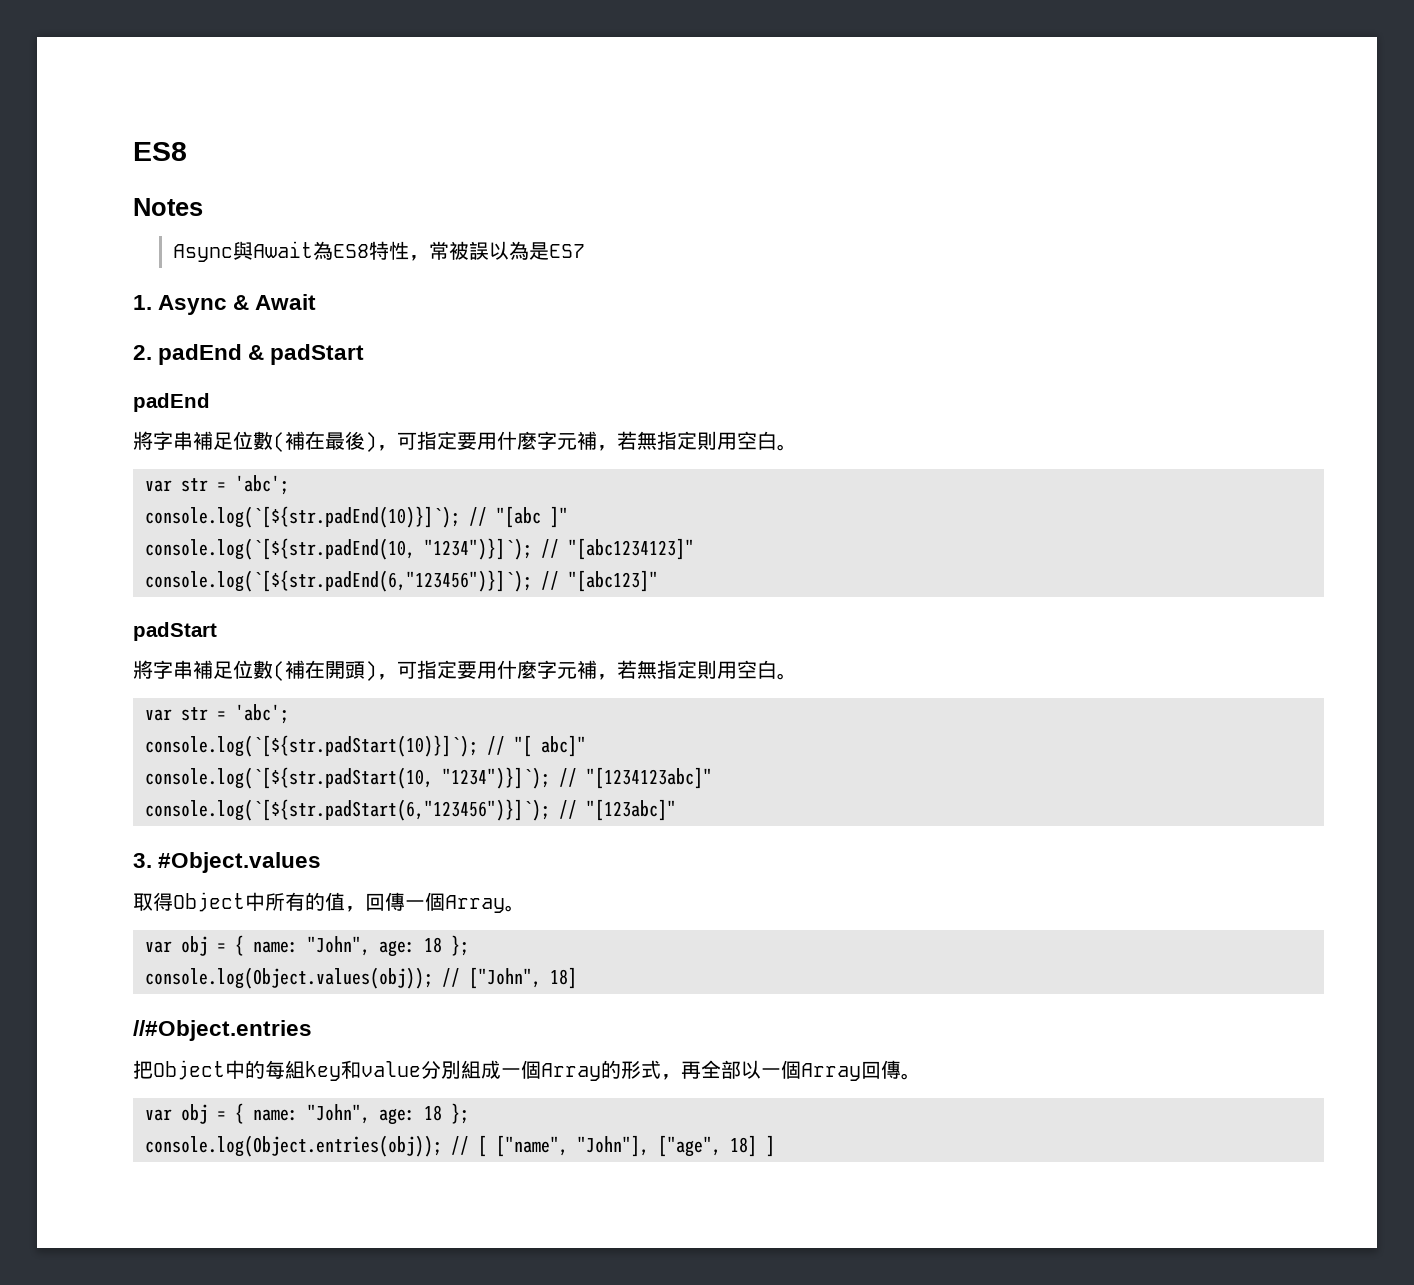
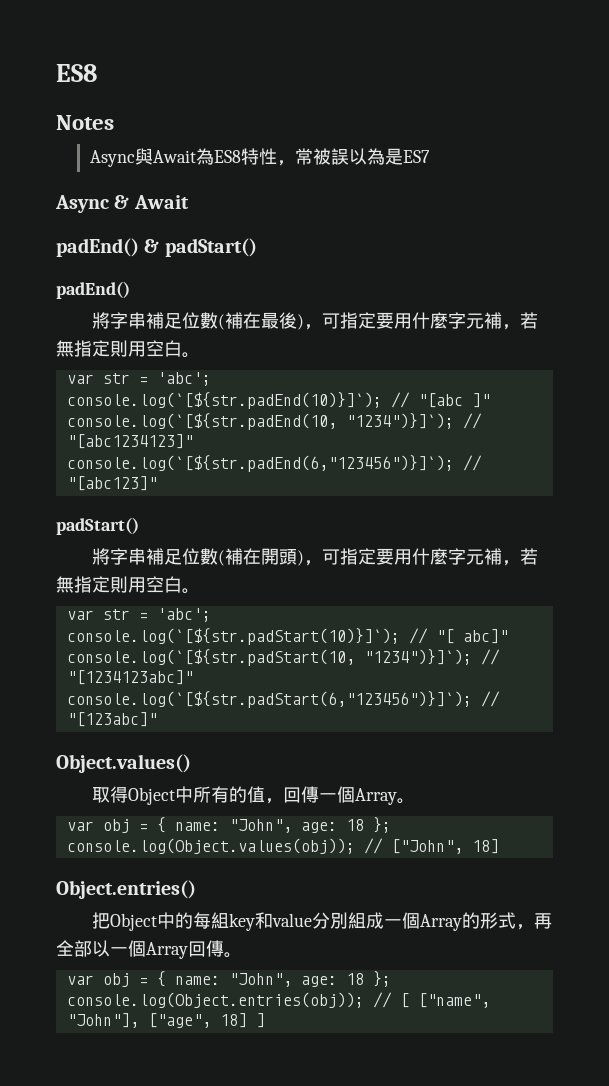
- 1. Async & Await
+ Async & Await
- 2. padEnd & padStart
- padEnd
+ padEnd() & padStart()
+ padEnd()
  console.log(`[${str.padEnd(6,"123456")}]`); // "[abc123]"
- padStart
+ padStart()
- 3. #Object.values
+ Object.values()
- //#Object.entries
+ Object.entries()

